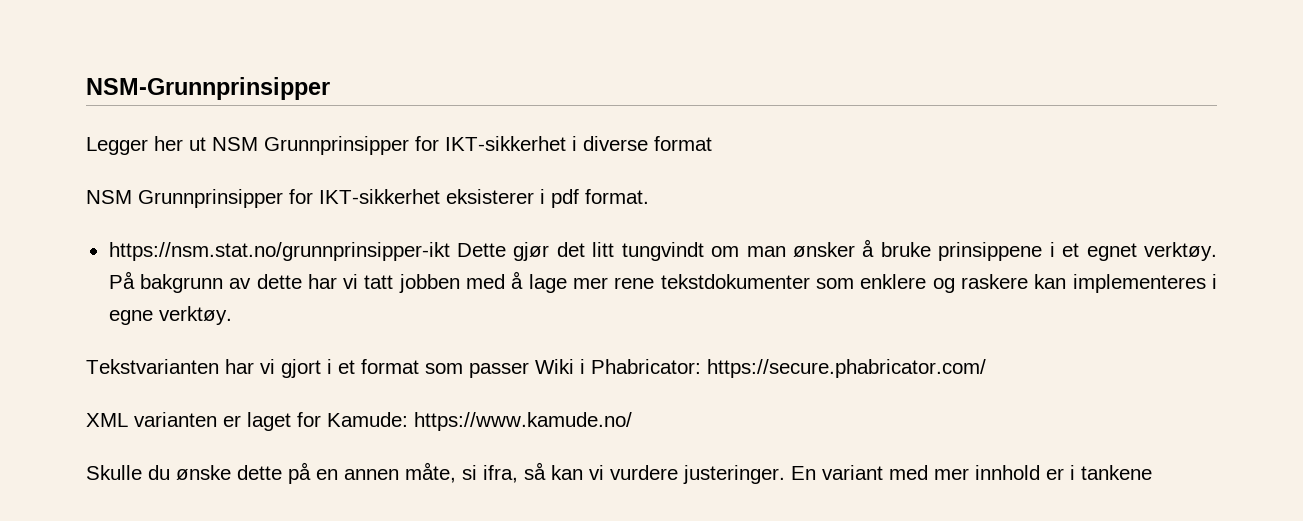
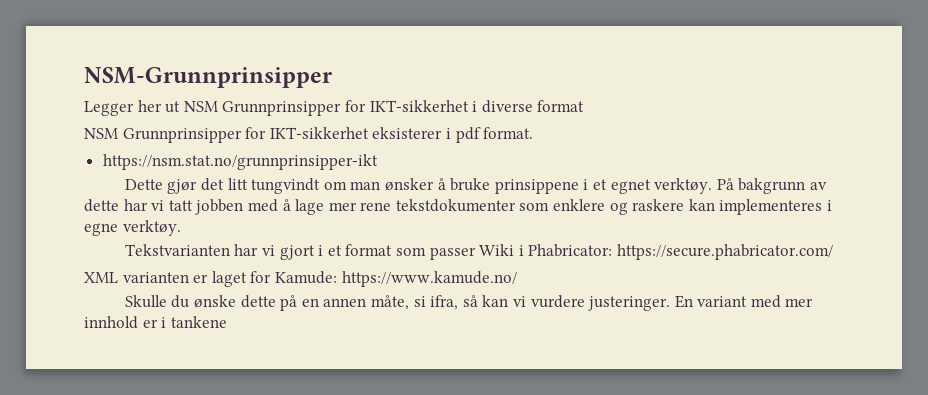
- https://nsm.stat.no/grunnprinsipper-ikt Dette gjør det litt tungvindt om man ønsker å bruke prinsippene i et egnet verktøy.
+ https://nsm.stat.no/grunnprinsipper-ikt
+ Dette gjør det litt tungvindt om man ønsker å bruke prinsippene i et egnet verktøy.

